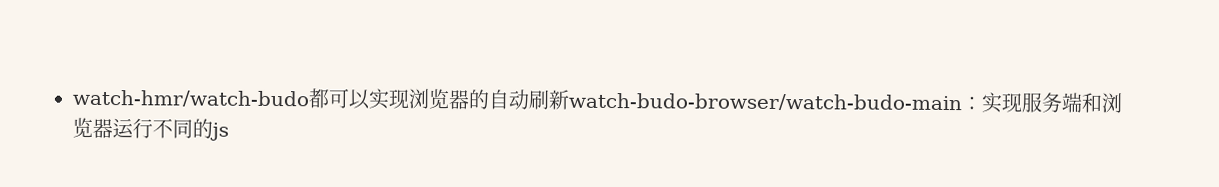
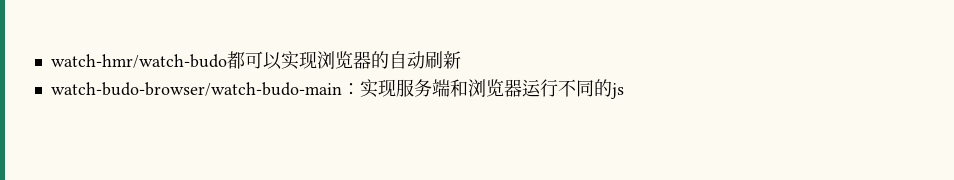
- watch-hmr/watch-budo都可以实现浏览器的自动刷新watch-budo-browser/watch-budo-main：实现服务端和浏览器运行不同的js
+ watch-hmr/watch-budo都可以实现浏览器的自动刷新
+ watch-budo-browser/watch-budo-main：实现服务端和浏览器运行不同的js

